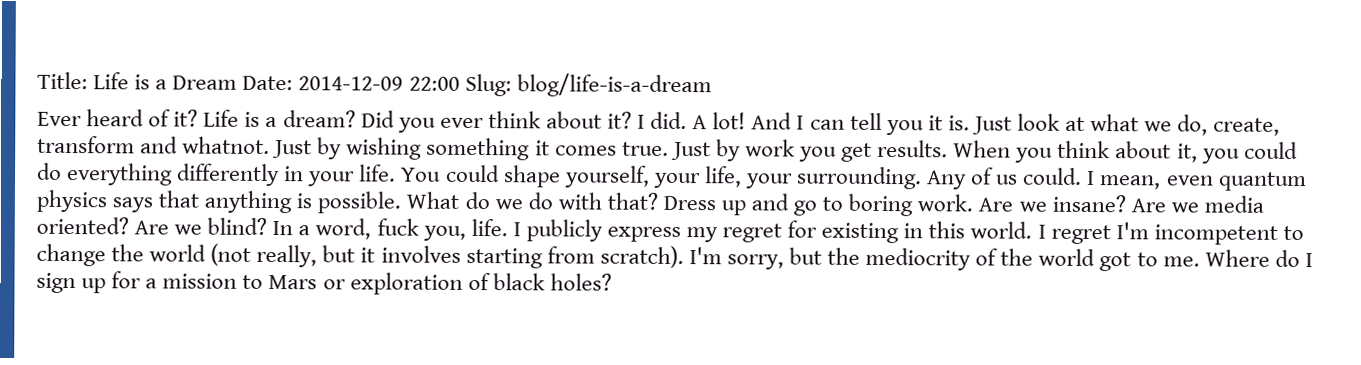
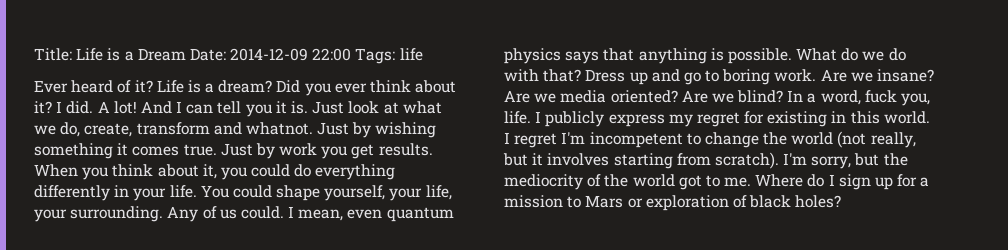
- Title: Life is a Dream Date: 2014-12-09 22:00 Slug: blog/life-is-a-dream
+ Title: Life is a Dream Date: 2014-12-09 22:00 Tags: life

